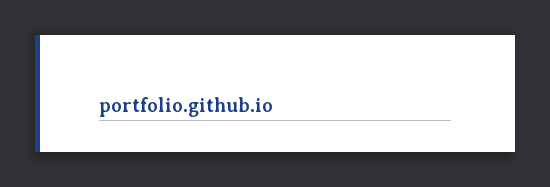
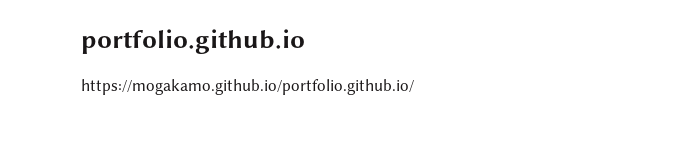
+ https://mogakamo.github.io/portfolio.github.io/

